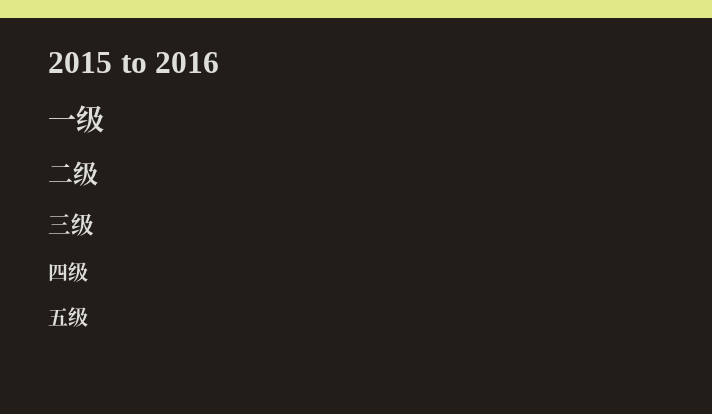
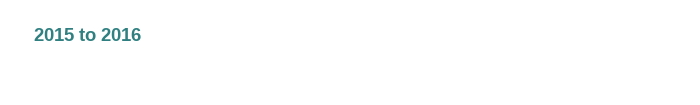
- 一级
- 二级
- 三级
- 四级
- 五级

